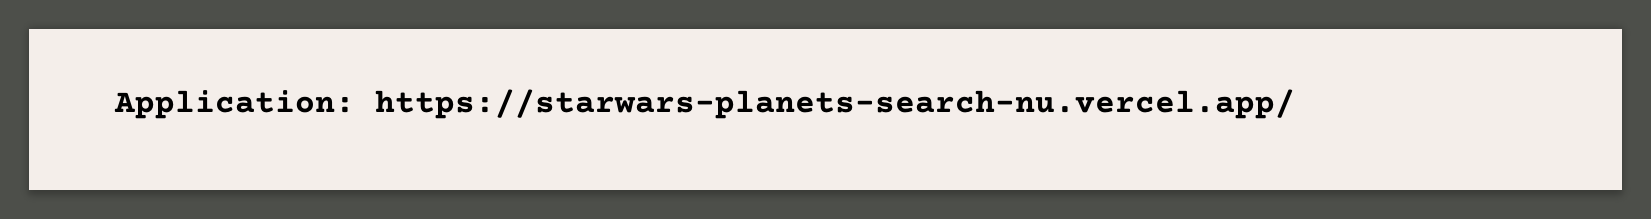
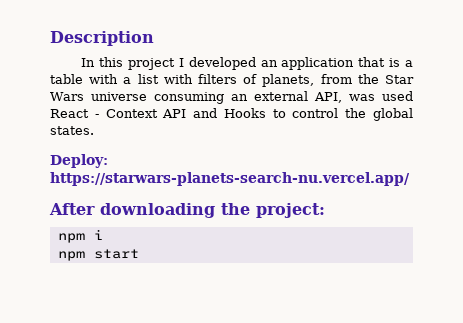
- Application: https://starwars-planets-search-nu.vercel.app/
+ Description
+ In this project I developed an application that is a table with a list with filters of planets, from the Star Wars universe consuming an external API, was used React - Context API and Hooks to control the global states.
+ Deploy: https://starwars-planets-search-nu.vercel.app/
+ After downloading the project:
+ npm i
+ npm start

